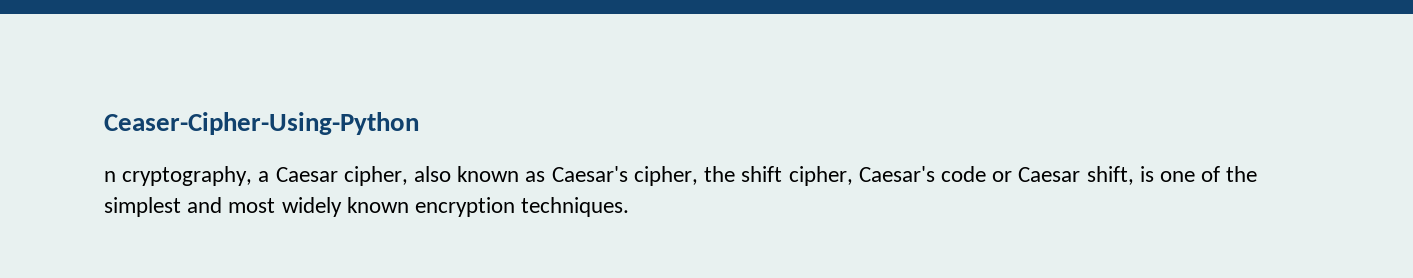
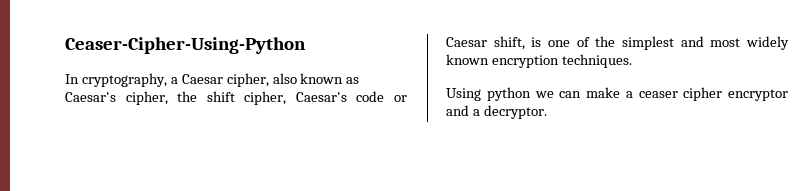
- n cryptography, a Caesar cipher, also known as Caesar's cipher, the shift cipher, Caesar's code or Caesar shift, is one of the simplest and most widely known encryption techniques.
+ In cryptography, a Caesar cipher, also known as Caesar's cipher, the shift cipher, Caesar's code or Caesar shift, is one of the simplest and most widely known encryption techniques.
+ Using python we can make a ceaser cipher encryptor and a decryptor.

